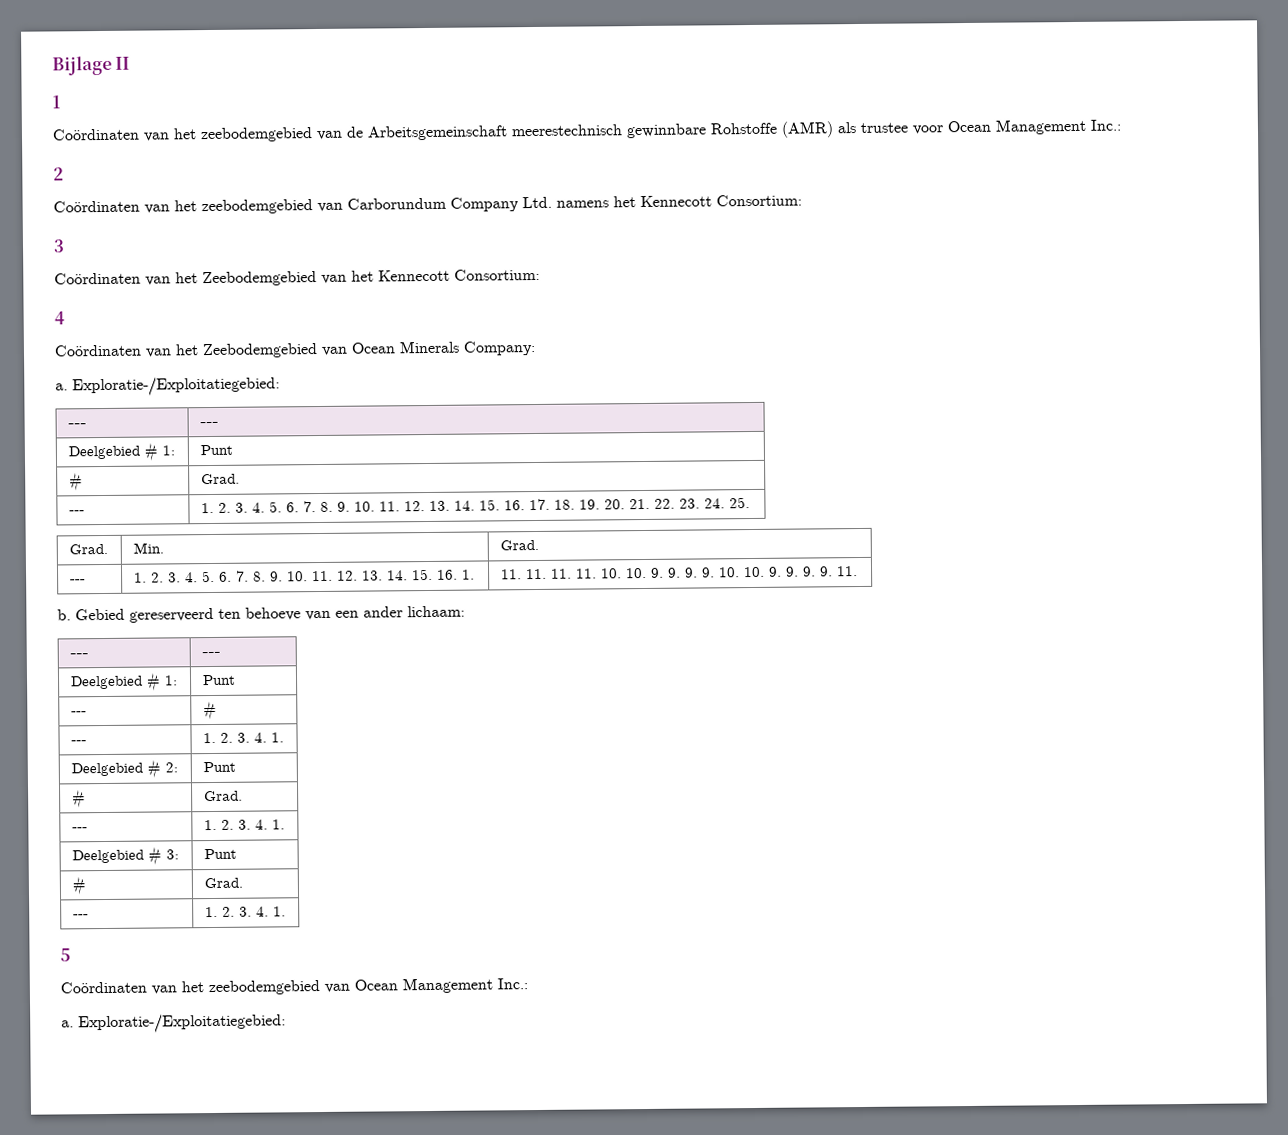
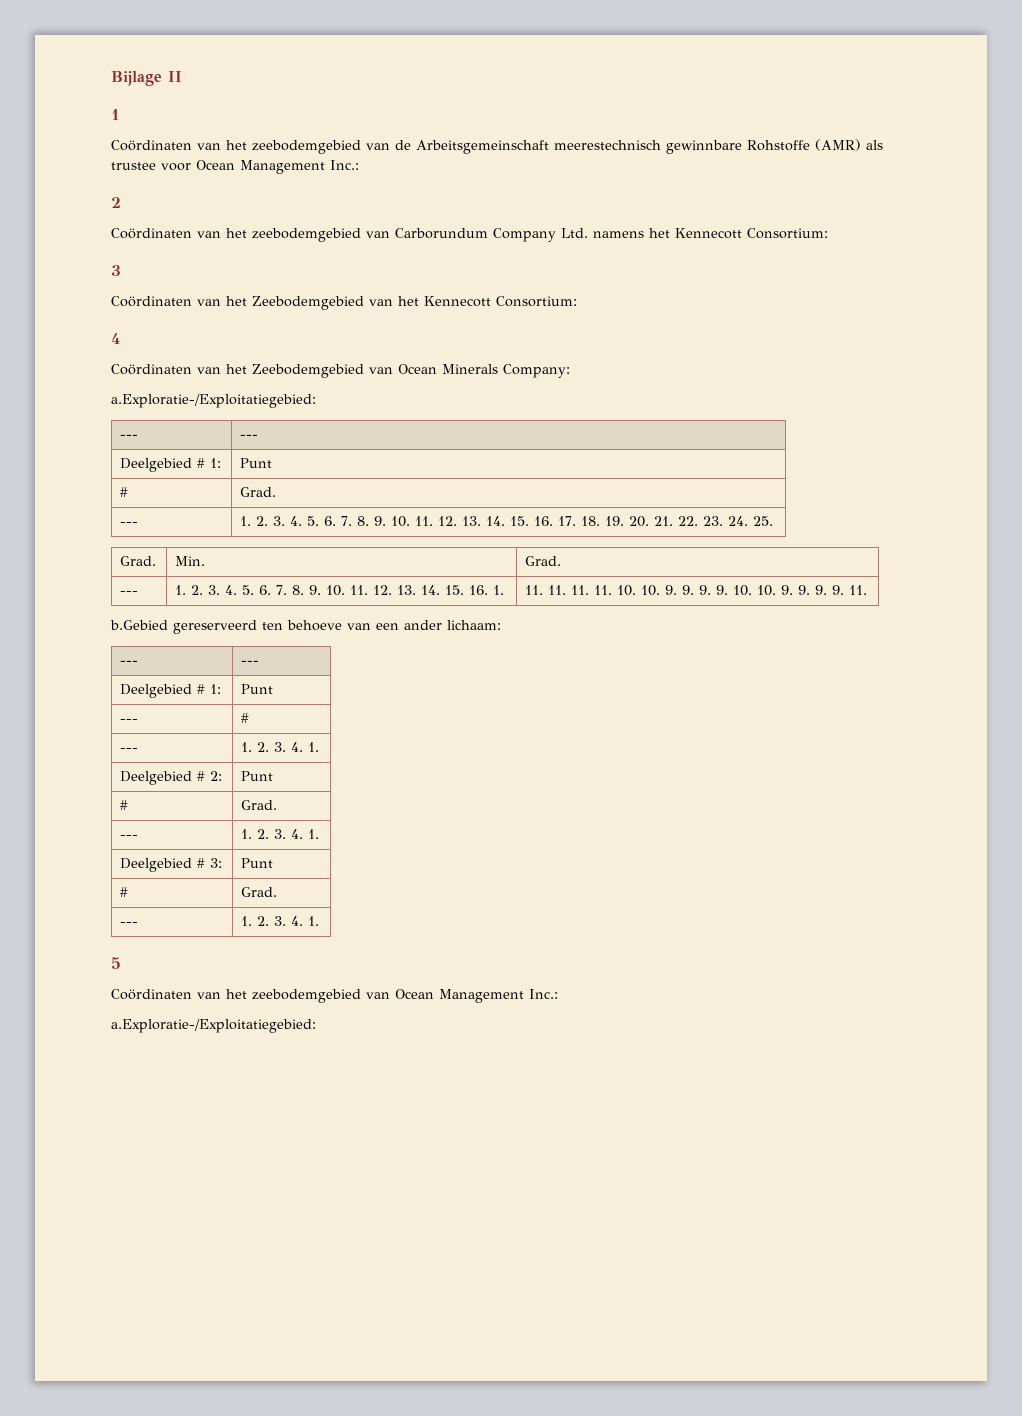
  Coördinaten van het Zeebodemgebied van Ocean Minerals Company:
- a. Exploratie-/Exploitatiegebied:
+ a.Exploratie-/Exploitatiegebied:
- b. Gebied gereserveerd ten behoeve van een ander lichaam:
+ b.Gebied gereserveerd ten behoeve van een ander lichaam:
  Coördinaten van het zeebodemgebied van Ocean Management Inc.:
- a. Exploratie-/Exploitatiegebied:
+ a.Exploratie-/Exploitatiegebied:

